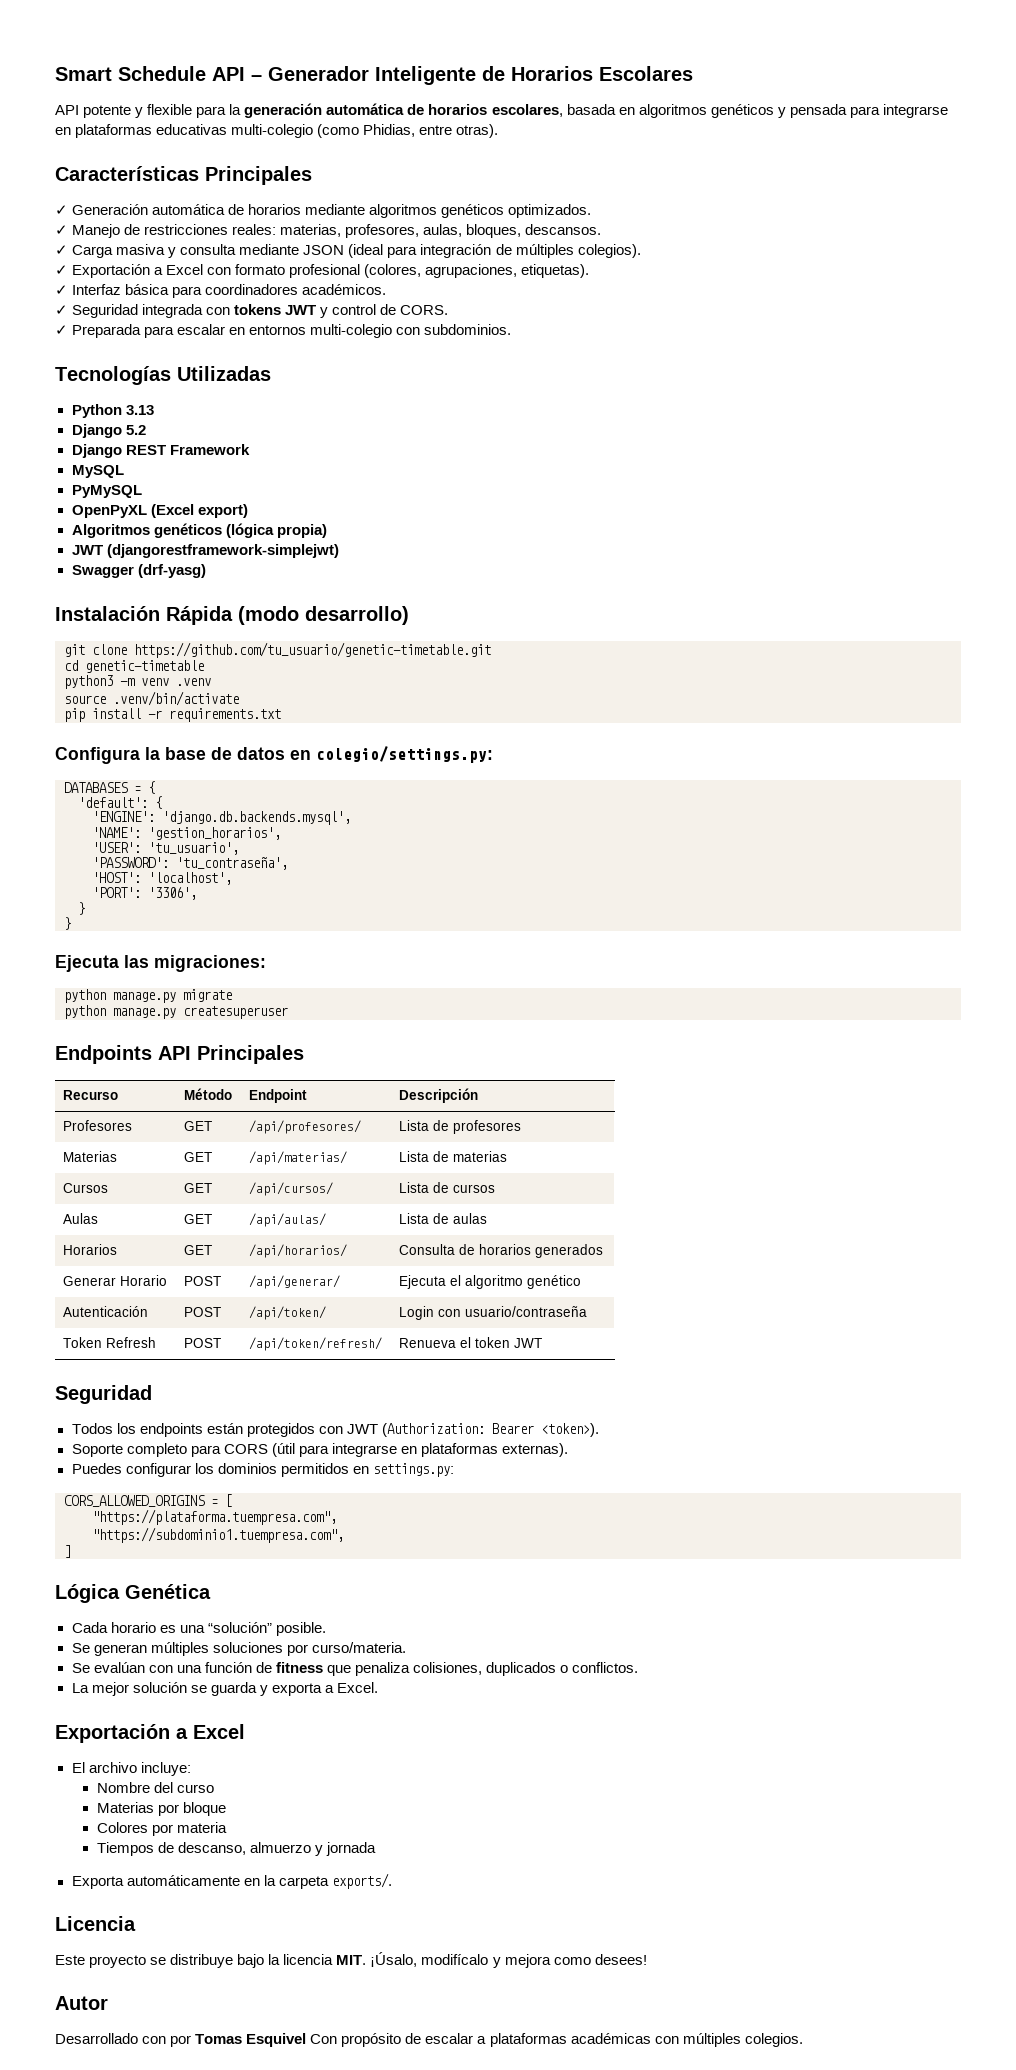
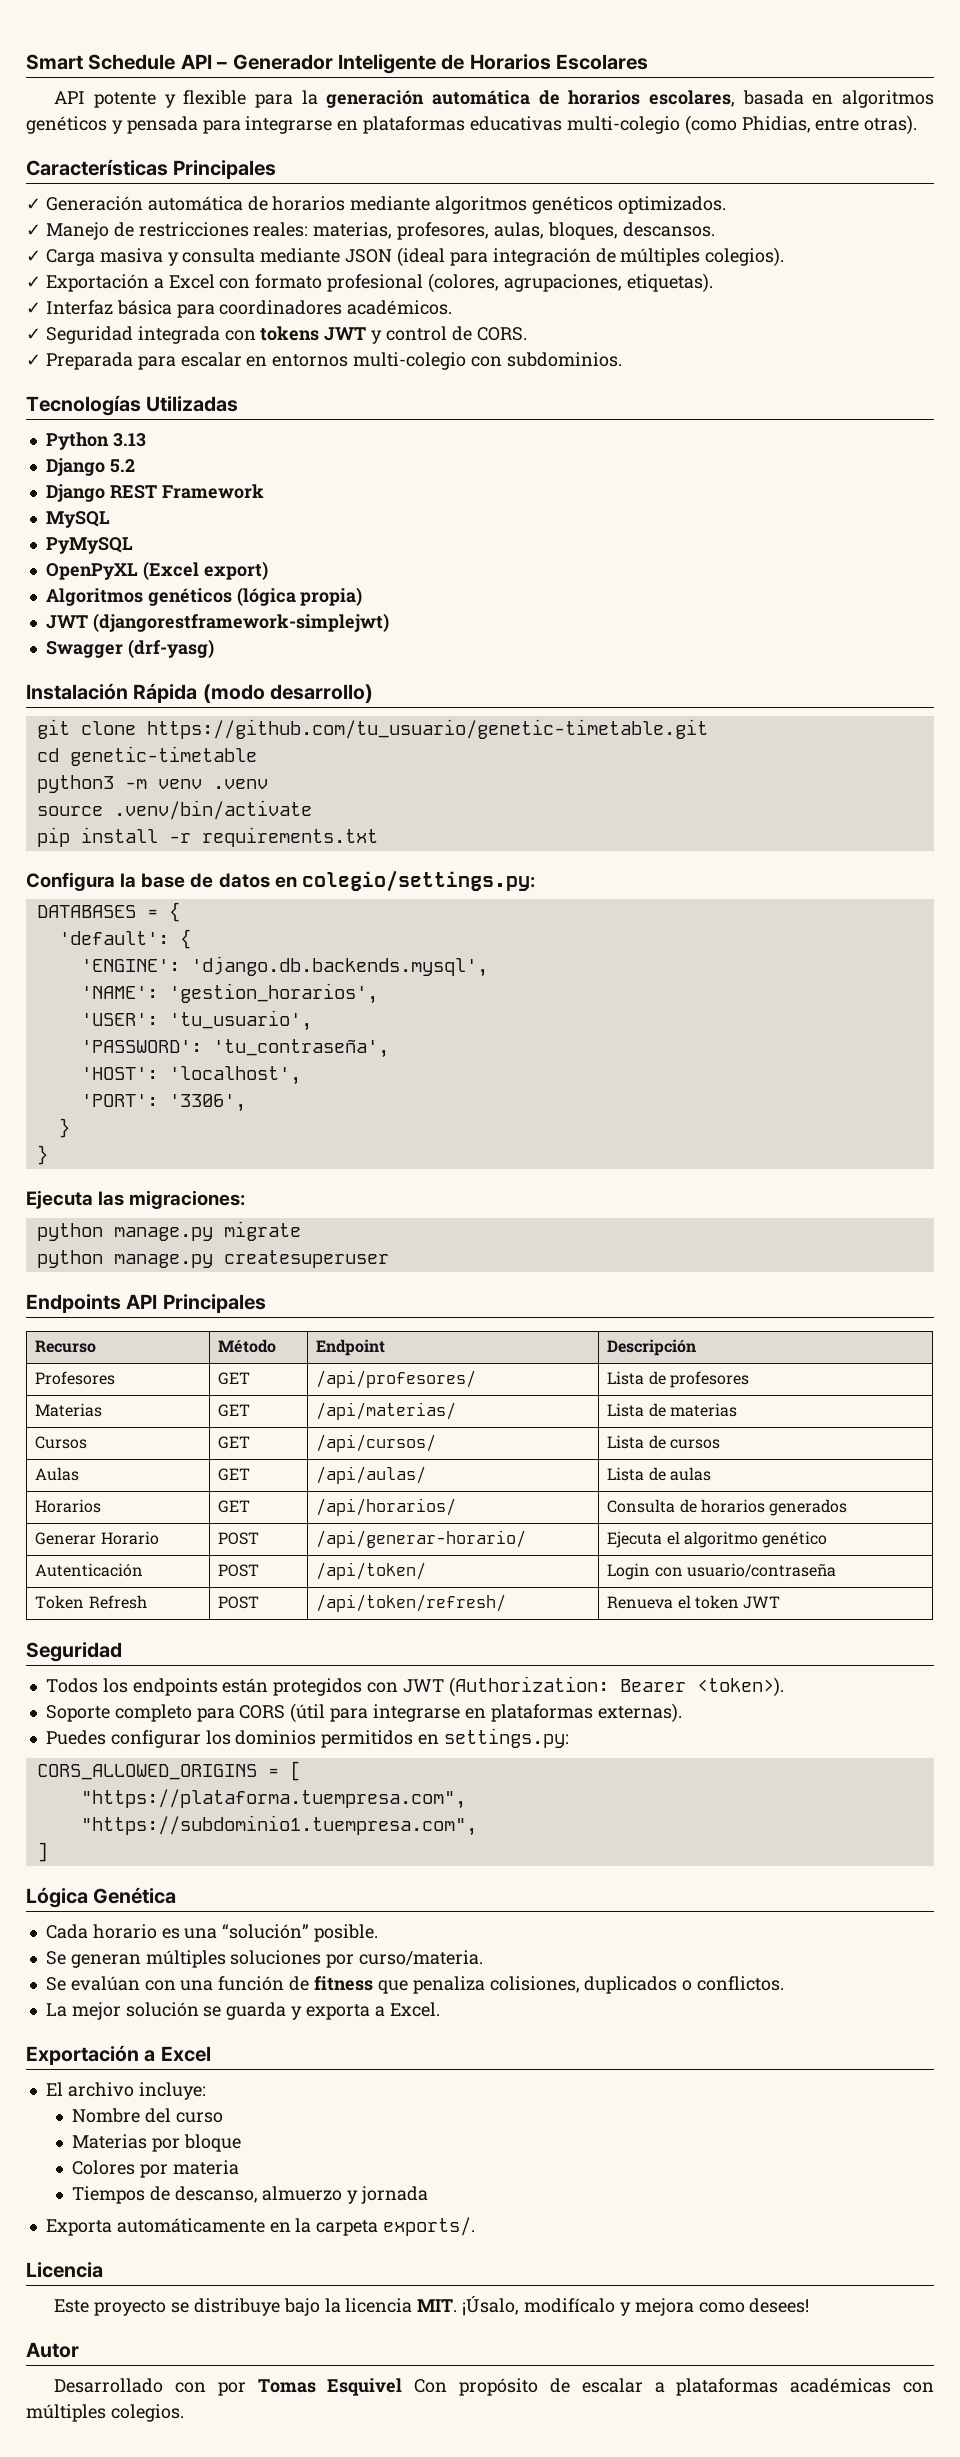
- Generar Horario | POST | /api/generar/ | Ejecuta el algoritmo genético
+ Generar Horario | POST | /api/generar-horario/ | Ejecuta el algoritmo genético

